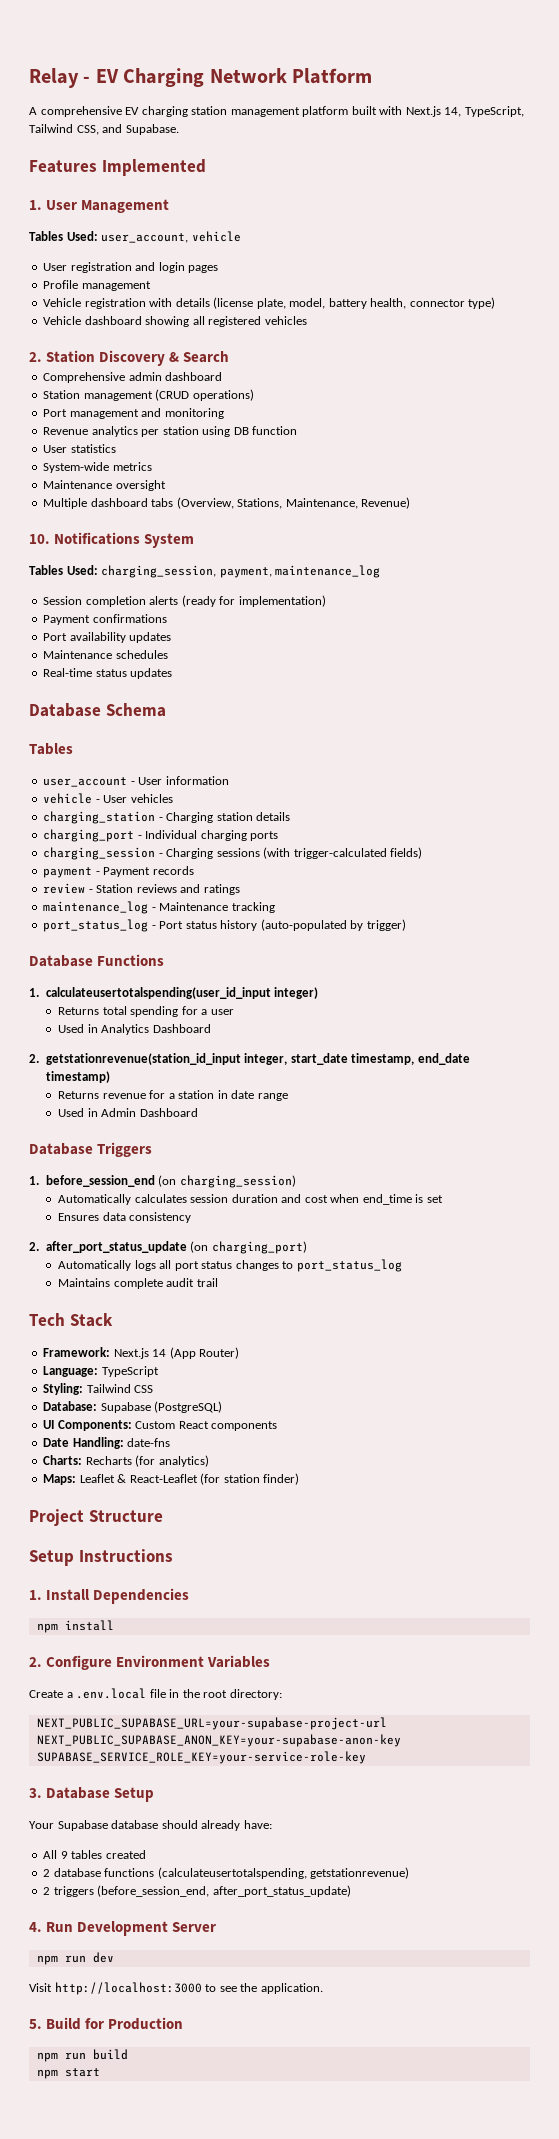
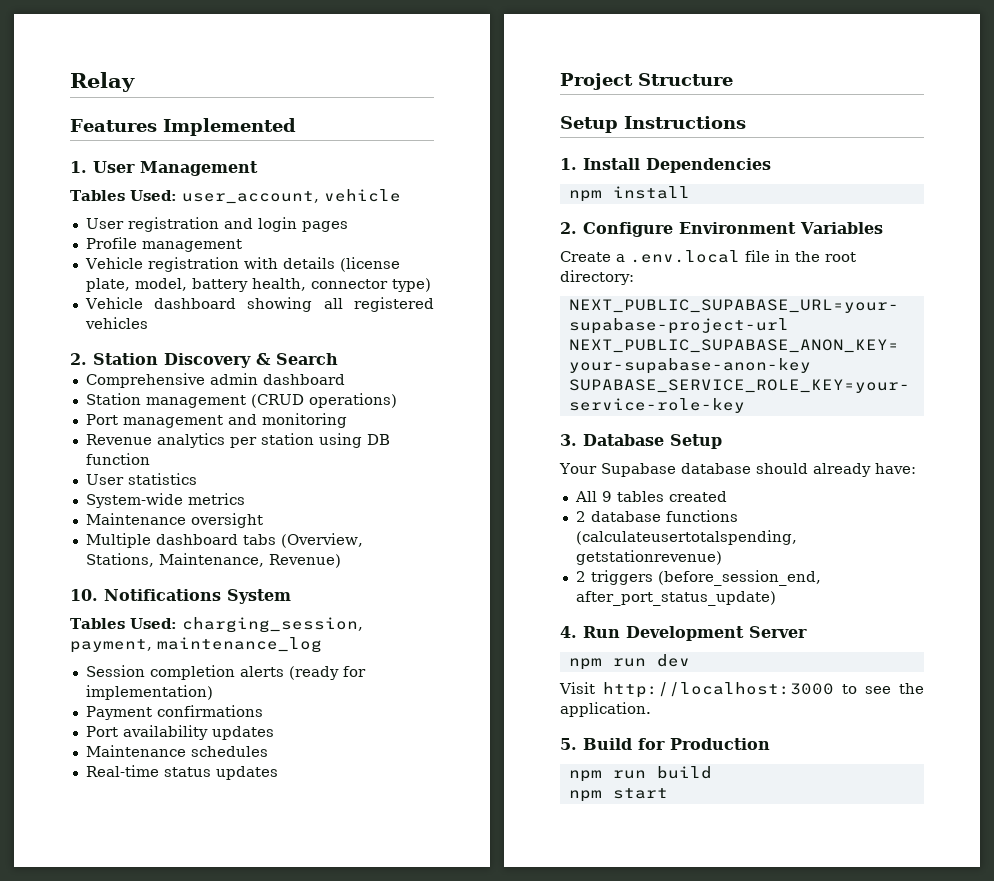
- Relay - EV Charging Network Platform
- A comprehensive EV charging station management platform built with Next.js 14, TypeScript, Tailwind CSS, and Supabase.
+ Relay
- Database Schema
- Tables
- user_account - User information
- vehicle - User vehicles
- charging_station - Charging station details
- charging_port - Individual charging ports
- charging_session - Charging sessions (with trigger-calculated fields)
- payment - Payment records
- review - Station reviews and ratings
- maintenance_log - Maintenance tracking
- port_status_log - Port status history (auto-populated by trigger)
- Database Functions
- 1. calculateusertotalspending(user_id_input integer)
- Returns total spending for a user
- Used in Analytics Dashboard
- 2. getstationrevenue(station_id_input integer, start_date timestamp, end_date timestamp)
- Returns revenue for a station in date range
- Used in Admin Dashboard
- Database Triggers
- 1. before_session_end (on charging_session)
- Automatically calculates session duration and cost when end_time is set
- Ensures data consistency
- 2. after_port_status_update (on charging_port)
- Automatically logs all port status changes to port_status_log
- Maintains complete audit trail
- Tech Stack
- Framework: Next.js 14 (App Router)
- Language: TypeScript
- Styling: Tailwind CSS
- Database: Supabase (PostgreSQL)
- UI Components: Custom React components
- Date Handling: date-fns
- Charts: Recharts (for analytics)
- Maps: Leaflet & React-Leaflet (for station finder)

